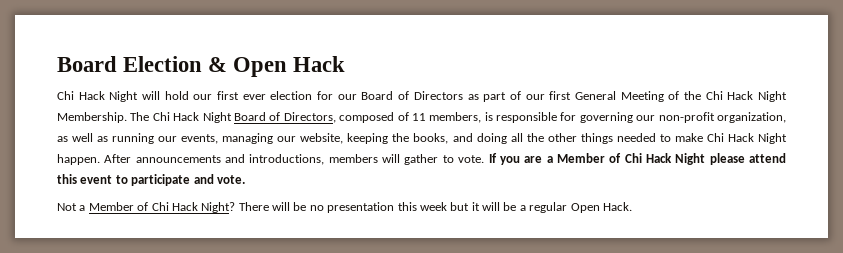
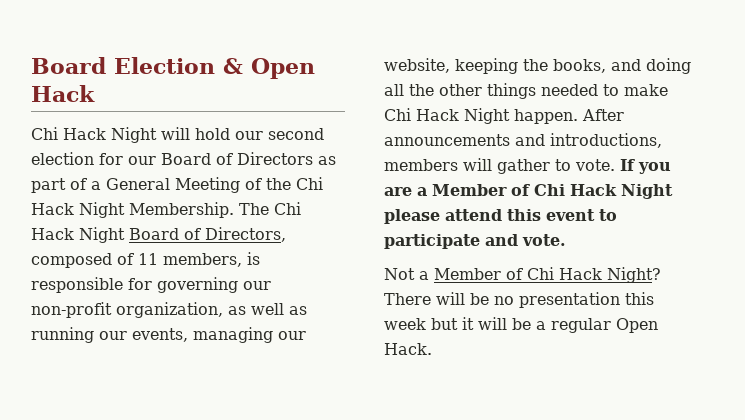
- Chi Hack Night will hold our first ever election for our Board of Directors as part of our first General Meeting of the Chi Hack Night Membership.
+ Chi Hack Night will hold our second election for our Board of Directors as part of a General Meeting of the Chi Hack Night Membership.

